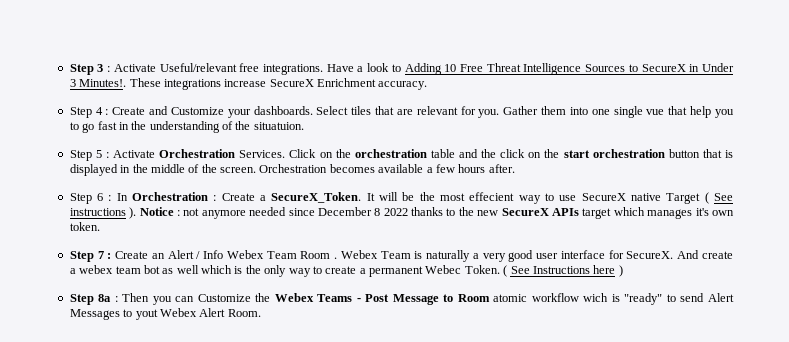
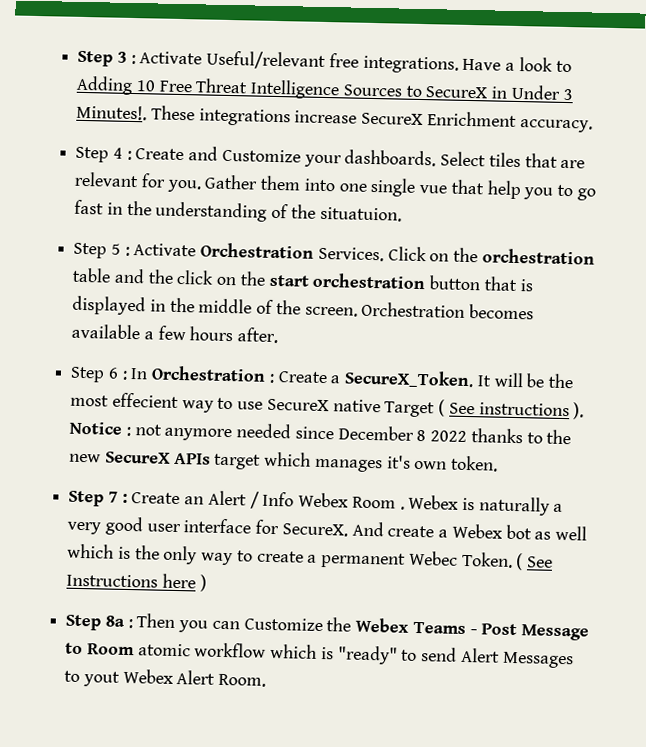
- Step 7 : Create an Alert / Info Webex Team Room .
+ Step 7 : Create an Alert / Info Webex Room .
- Webex Team is naturally a very good user interface for SecureX.
+ Webex is naturally a very good user interface for SecureX.
- And create a webex team bot as well which is the only way to create a permanent Webec Token.
+ And create a Webex bot as well which is the only way to create a permanent Webec Token.
- Step 8a : Then you can Customize the Webex Teams - Post Message to Room atomic workflow wich is "ready" to send Alert Messages to yout Webex Alert Room.
+ Step 8a : Then you can Customize the Webex Teams - Post Message to Room atomic workflow which is "ready" to send Alert Messages to yout Webex Alert Room.

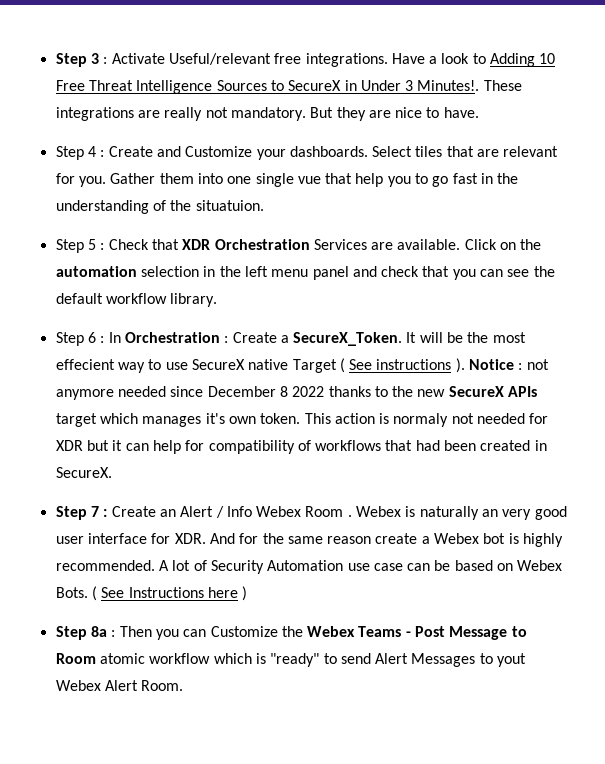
- These integrations increase SecureX Enrichment accuracy.
+ These integrations are really not mandatory. But they are nice to have.
- Step 5 : Activate Orchestration Services. Click on the orchestration table and the click on the start orchestration button that is displayed in the middle of the screen. Orchestration becomes available a few hours after.
+ Step 5 : Check that XDR Orchestration Services are available. Click on the automation selection in the left menu panel and check that you can see the default workflow library.
+ This action is normaly not needed for XDR but it can help for compatibility of workflows that had been created in SecureX.
- Webex is naturally a very good user interface for SecureX. And create a Webex bot as well which is the only way to create a permanent Webec Token.
+ Webex is naturally an very good user interface for XDR. And for the same reason create a Webex bot is highly recommended. A lot of Security Automation use case can be based on Webex Bots.

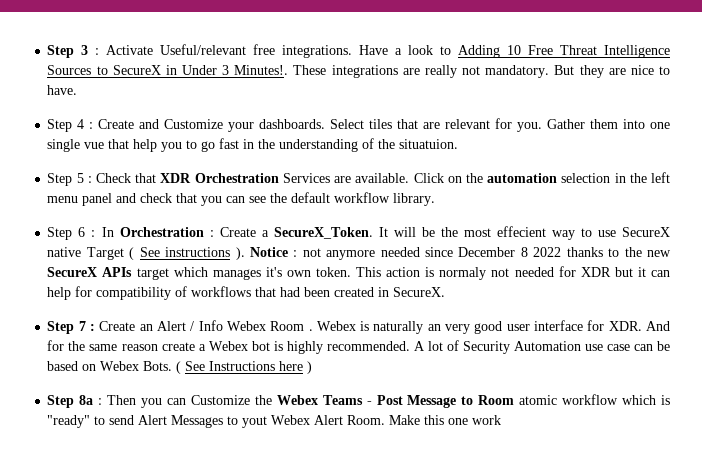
+ Make this one work

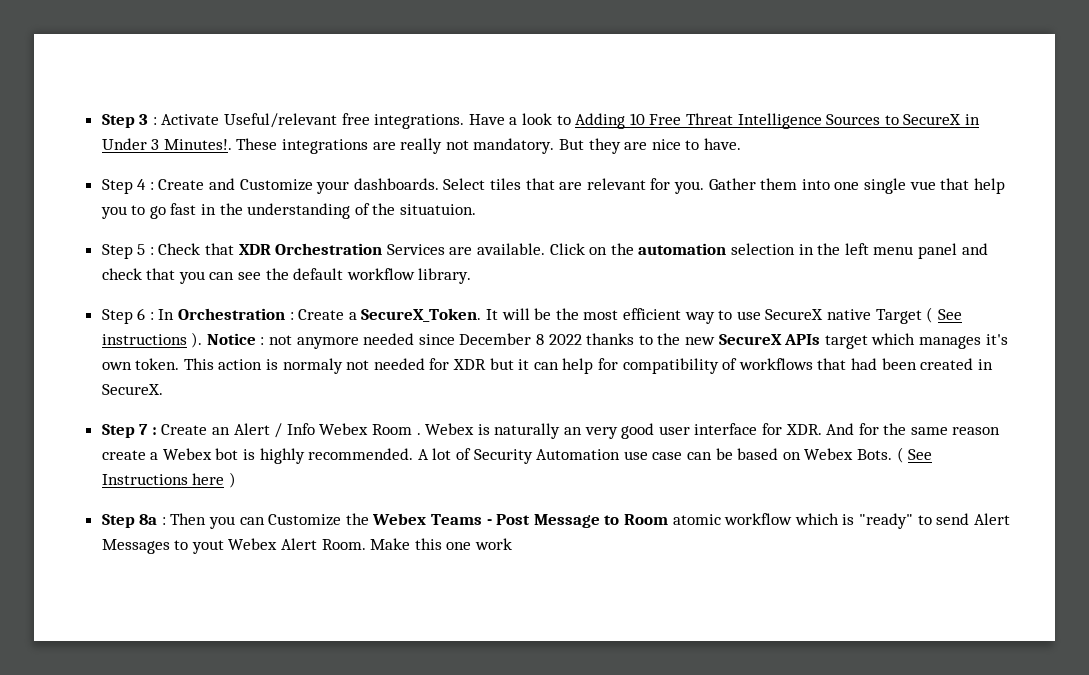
- It will be the most effecient way to use SecureX native Target ( See instructions ).
+ It will be the most efficient way to use SecureX native Target ( See instructions ).

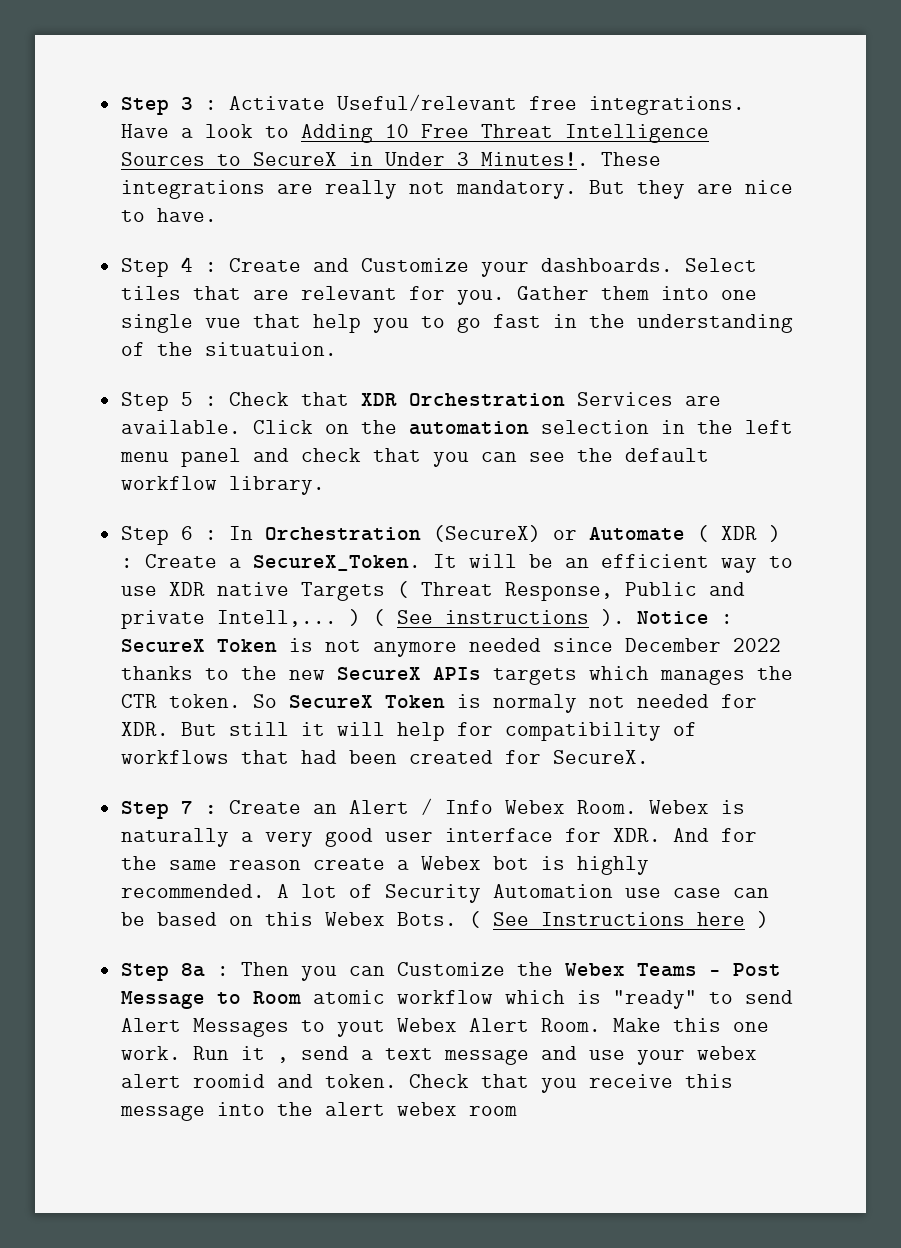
- Step 6 : In Orchestration : Create a SecureX_Token.
+ Step 6 : In Orchestration (SecureX) or Automate ( XDR ) : Create a SecureX_Token.
- It will be the most efficient way to use SecureX native Target ( See instructions ).
+ It will be an efficient way to use XDR native Targets ( Threat Response, Public and private Intell,... ) ( See instructions ).
- Notice : not anymore needed since December 8 2022 thanks to the new SecureX APIs target which manages it's own token. This action is normaly not needed for XDR but it can help for compatibility of workflows that had been created in SecureX.
+ Notice : SecureX Token is not anymore needed since December 2022 thanks to the new SecureX APIs targets which manages the CTR token. So SecureX Token is normaly not needed for XDR. But still it will help for compatibility of workflows that had been created for SecureX.
- Step 7 : Create an Alert / Info Webex Room .
+ Step 7 : Create an Alert / Info Webex Room.
- Webex is naturally an very good user interface for XDR. And for the same reason create a Webex bot is highly recommended.
+ Webex is naturally a very good user interface for XDR. And for the same reason create a Webex bot is highly recommended.
- A lot of Security Automation use case can be based on Webex Bots.
+ A lot of Security Automation use case can be based on this Webex Bots.
- Make this one work
+ Make this one work. Run it , send a text message and use your webex alert roomid and token. Check that you receive this message into the alert webex room

